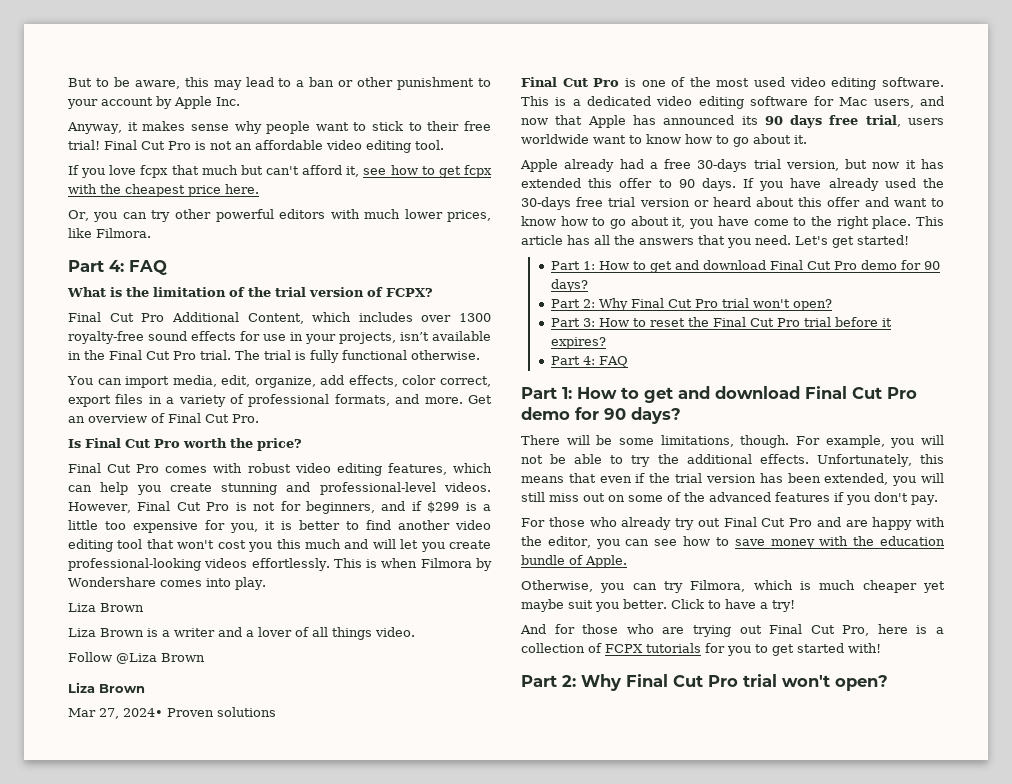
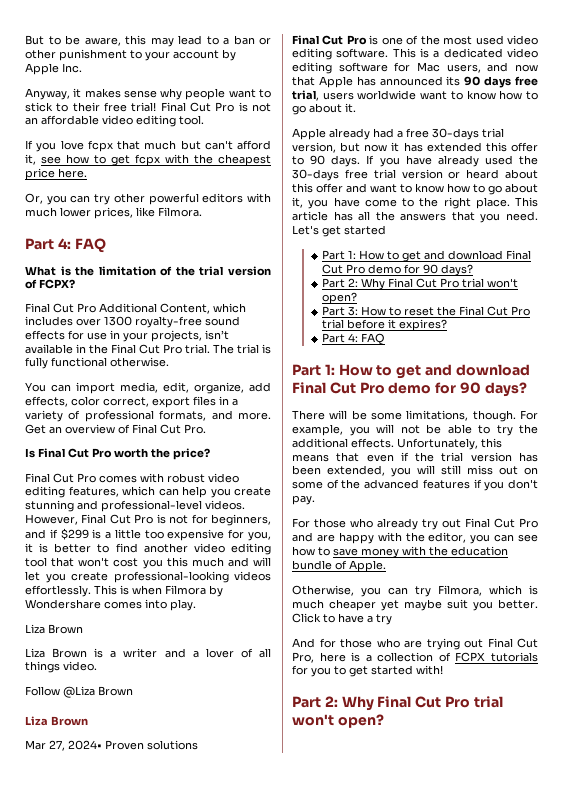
- Let's get started!
+ Let's get started
- Click to have a try!
+ Click to have a try

